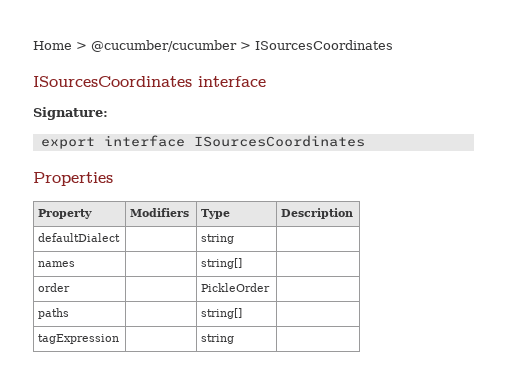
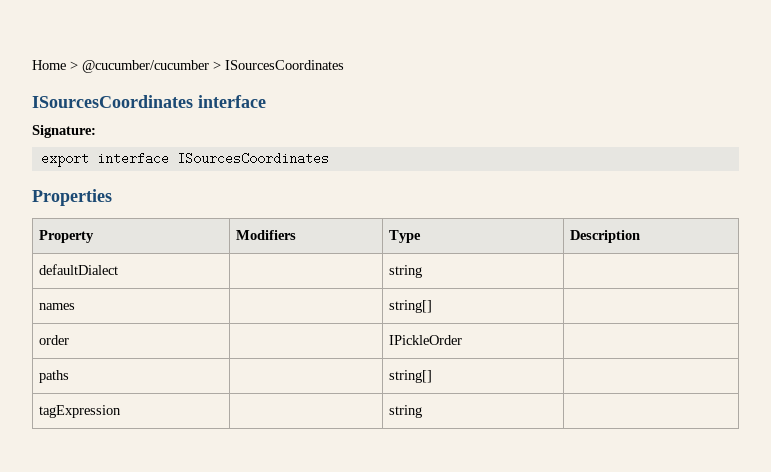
- order | | PickleOrder |
+ order | | IPickleOrder |

